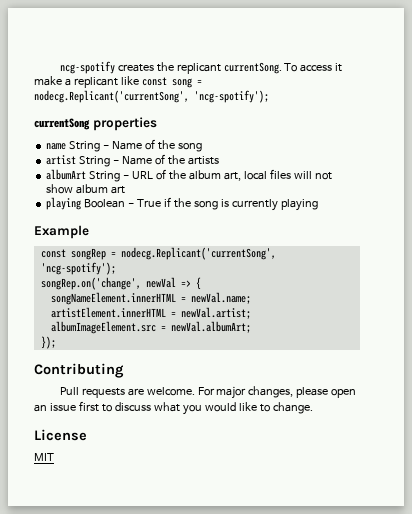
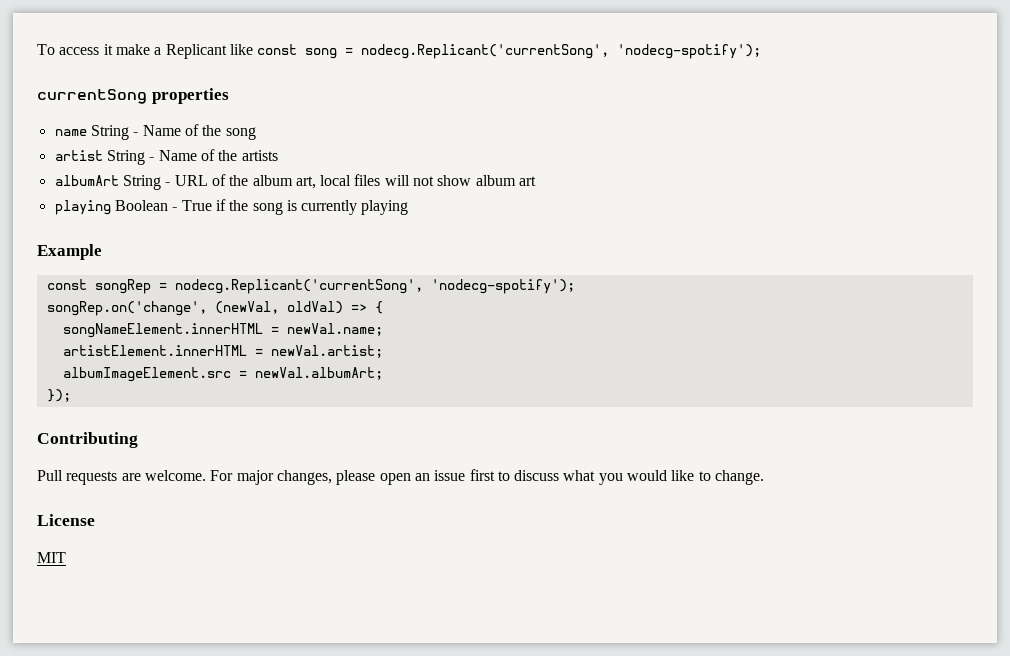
- ncg-spotify creates the replicant currentSong. To access it make a replicant like const song = nodecg.Replicant('currentSong', 'ncg-spotify');
+ To access it make a Replicant like const song = nodecg.Replicant('currentSong', 'nodecg-spotify');
- const songRep = nodecg.Replicant('currentSong', 'ncg-spotify');
+ const songRep = nodecg.Replicant('currentSong', 'nodecg-spotify');
- songRep.on('change', newVal => {
+ songRep.on('change', (newVal, oldVal) => {

